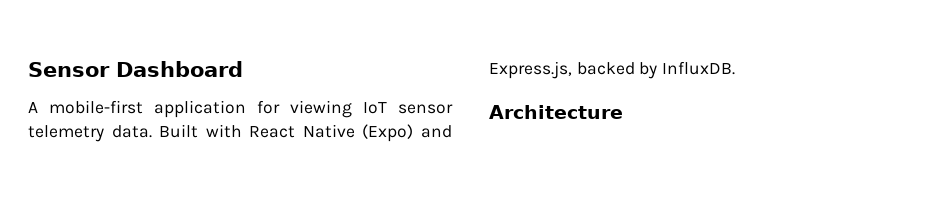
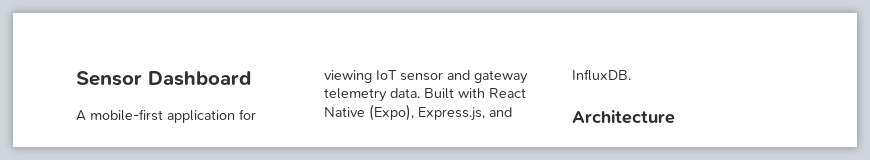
- A mobile-first application for viewing IoT sensor telemetry data.
+ A mobile-first application for viewing IoT sensor and gateway telemetry data.
- Built with React Native (Expo) and Express.js, backed by InfluxDB.
+ Built with React Native (Expo), Express.js, and InfluxDB.

